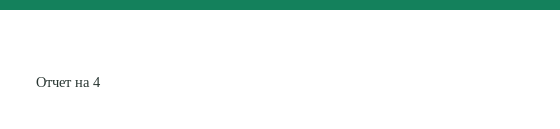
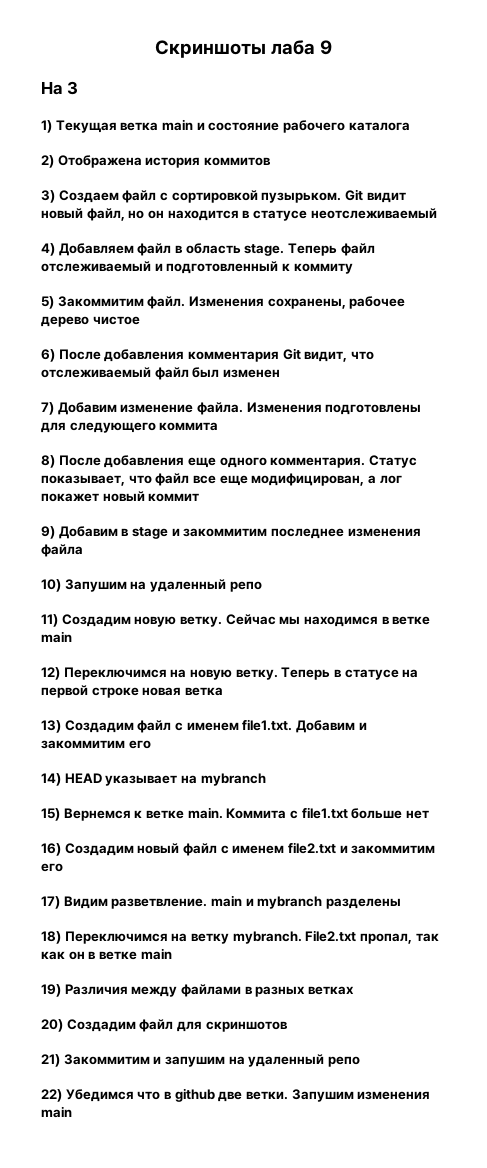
- Отчет на 4
+ Скриншоты лаба 9
+ На 3
+ 1) Текущая ветка main и состояние рабочего каталога
+ 2) Отображена история коммитов
+ 3) Создаем файл с сортировкой пузырьком. Git видит новый файл, но он находится в статусе неотслеживаемый
+ 4) Добавляем файл в область stage. Теперь файл отслеживаемый и подготовленный к коммиту
+ 5) Закоммитим файл. Изменения сохранены, рабочее дерево чистое
+ 6) После добавления комментария Git видит, что отслеживаемый файл был изменен
+ 7) Добавим изменение файла. Изменения подготовлены для следующего коммита
+ 8) После добавления еще одного комментария. Статус показывает, что файл все еще модифицирован, а лог покажет новый коммит
+ 9) Добавим в stage и закоммитим последнее изменения файла
+ 10) Запушим на удаленный репо
+ 11) Создадим новую ветку. Сейчас мы находимся в ветке main
+ 12) Переключимся на новую ветку. Теперь в статусе на первой строке новая ветка
+ 13) Создадим файл с именем file1.txt. Добавим и закоммитим его
+ 14) HEAD указывает на mybranch
+ 15) Вернемся к ветке main. Коммита с file1.txt больше нет
+ 16) Создадим новый файл с именем file2.txt и закоммитим его
+ 17) Видим разветвление. main и mybranch разделены
+ 18) Переключимся на ветку mybranch. File2.txt пропал, так как он в ветке main
+ 19) Различия между файлами в разных ветках
+ 20) Создадим файл для скриншотов
+ 21) Закоммитим и запушим на удаленный репо
+ 22) Убедимся что в github две ветки. Запушим изменения main

